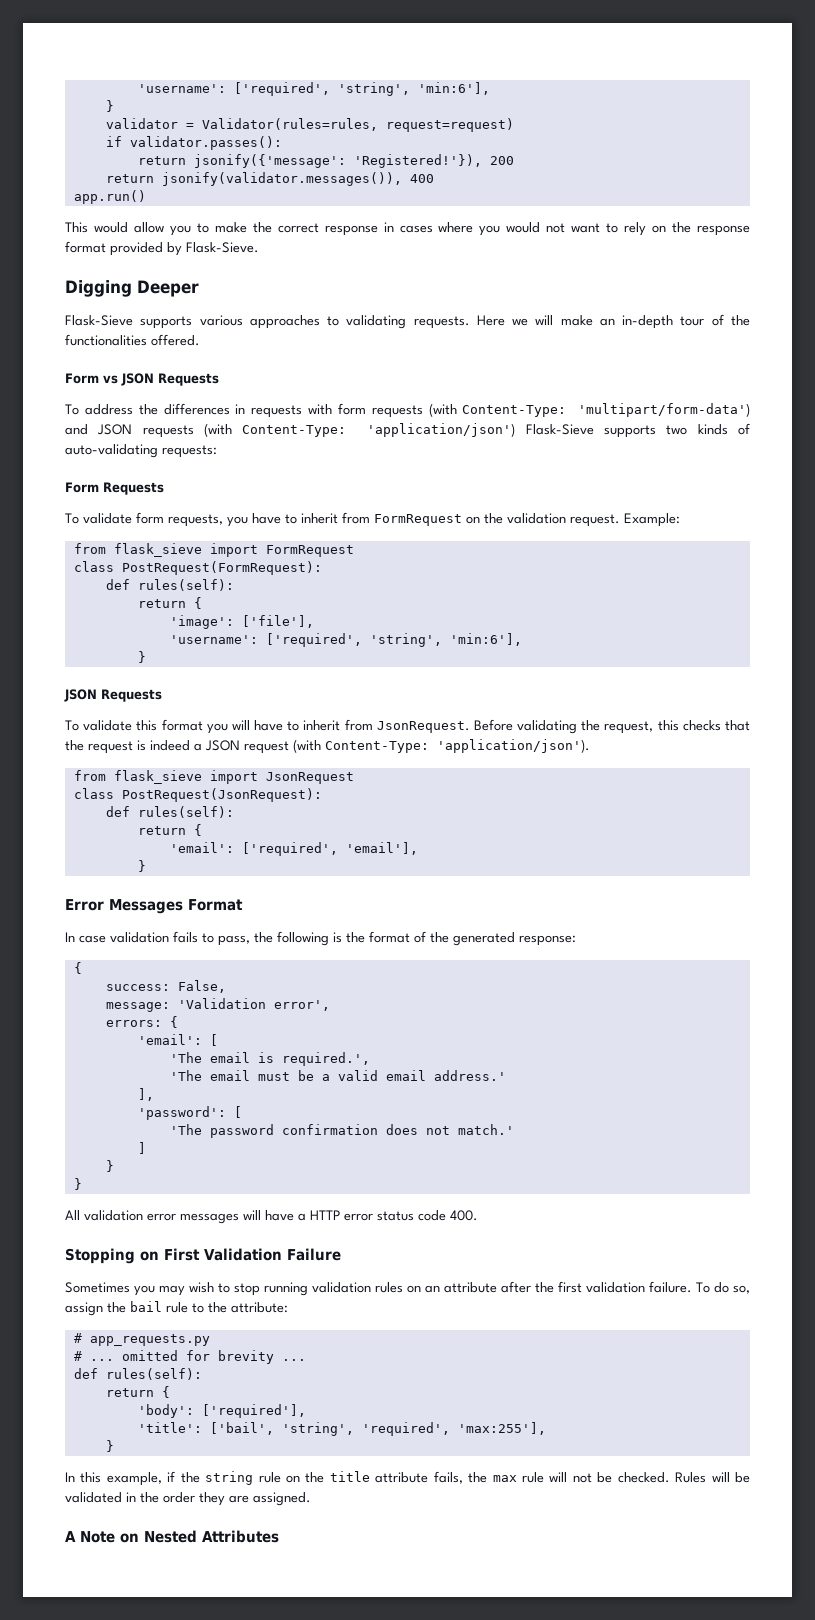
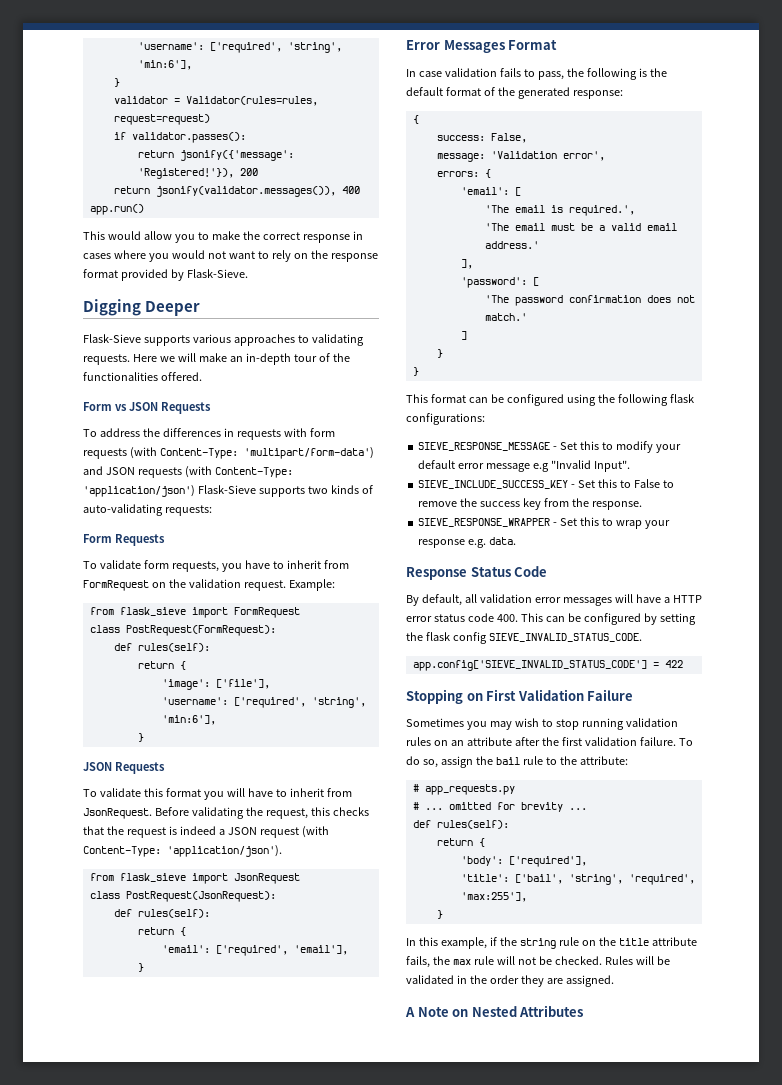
- In case validation fails to pass, the following is the format of the generated response:
+ In case validation fails to pass, the following is the default format of the generated response:
- All validation error messages will have a HTTP error status code 400.
+ This format can be configured using the following flask configurations:
+ SIEVE_RESPONSE_MESSAGE - Set this to modify your default error message e.g "Invalid Input".
+ SIEVE_INCLUDE_SUCCESS_KEY - Set this to False to remove the success key from the response.
+ SIEVE_RESPONSE_WRAPPER - Set this to wrap your response e.g. data.
+ Response Status Code
+ By default, all validation error messages will have a HTTP error status code 400. This can be configured by setting the flask config SIEVE_INVALID_STATUS_CODE.
+ app.config['SIEVE_INVALID_STATUS_CODE'] = 422

